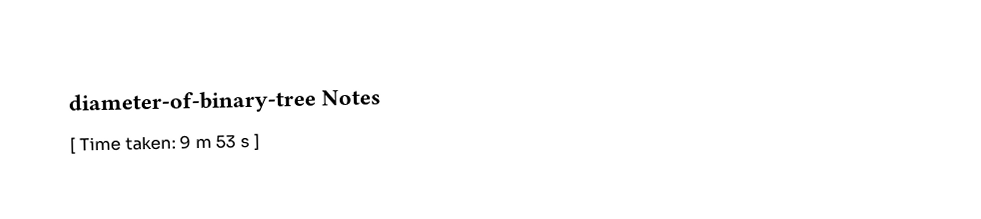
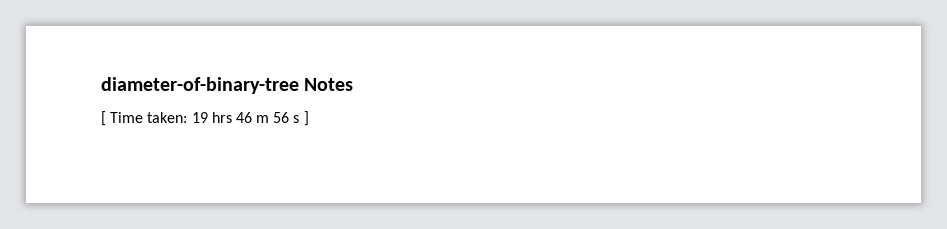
- [ Time taken: 9 m 53 s ]
+ [ Time taken: 19 hrs 46 m 56 s ]

